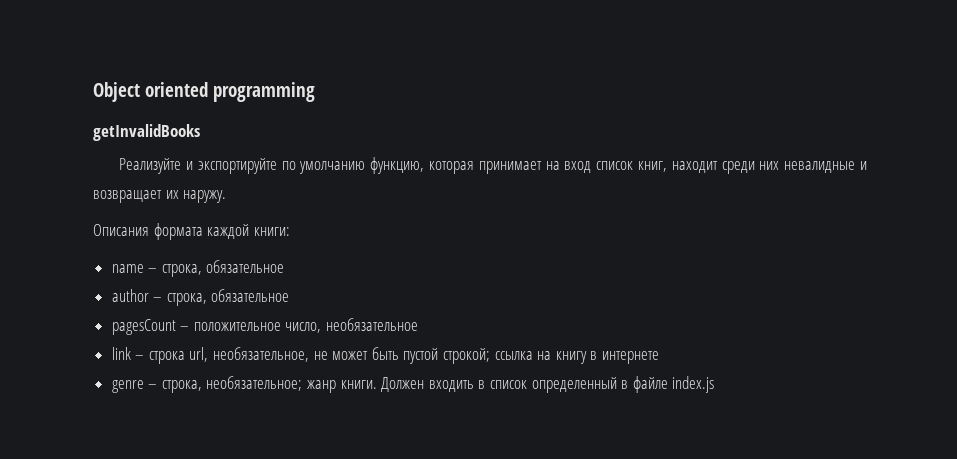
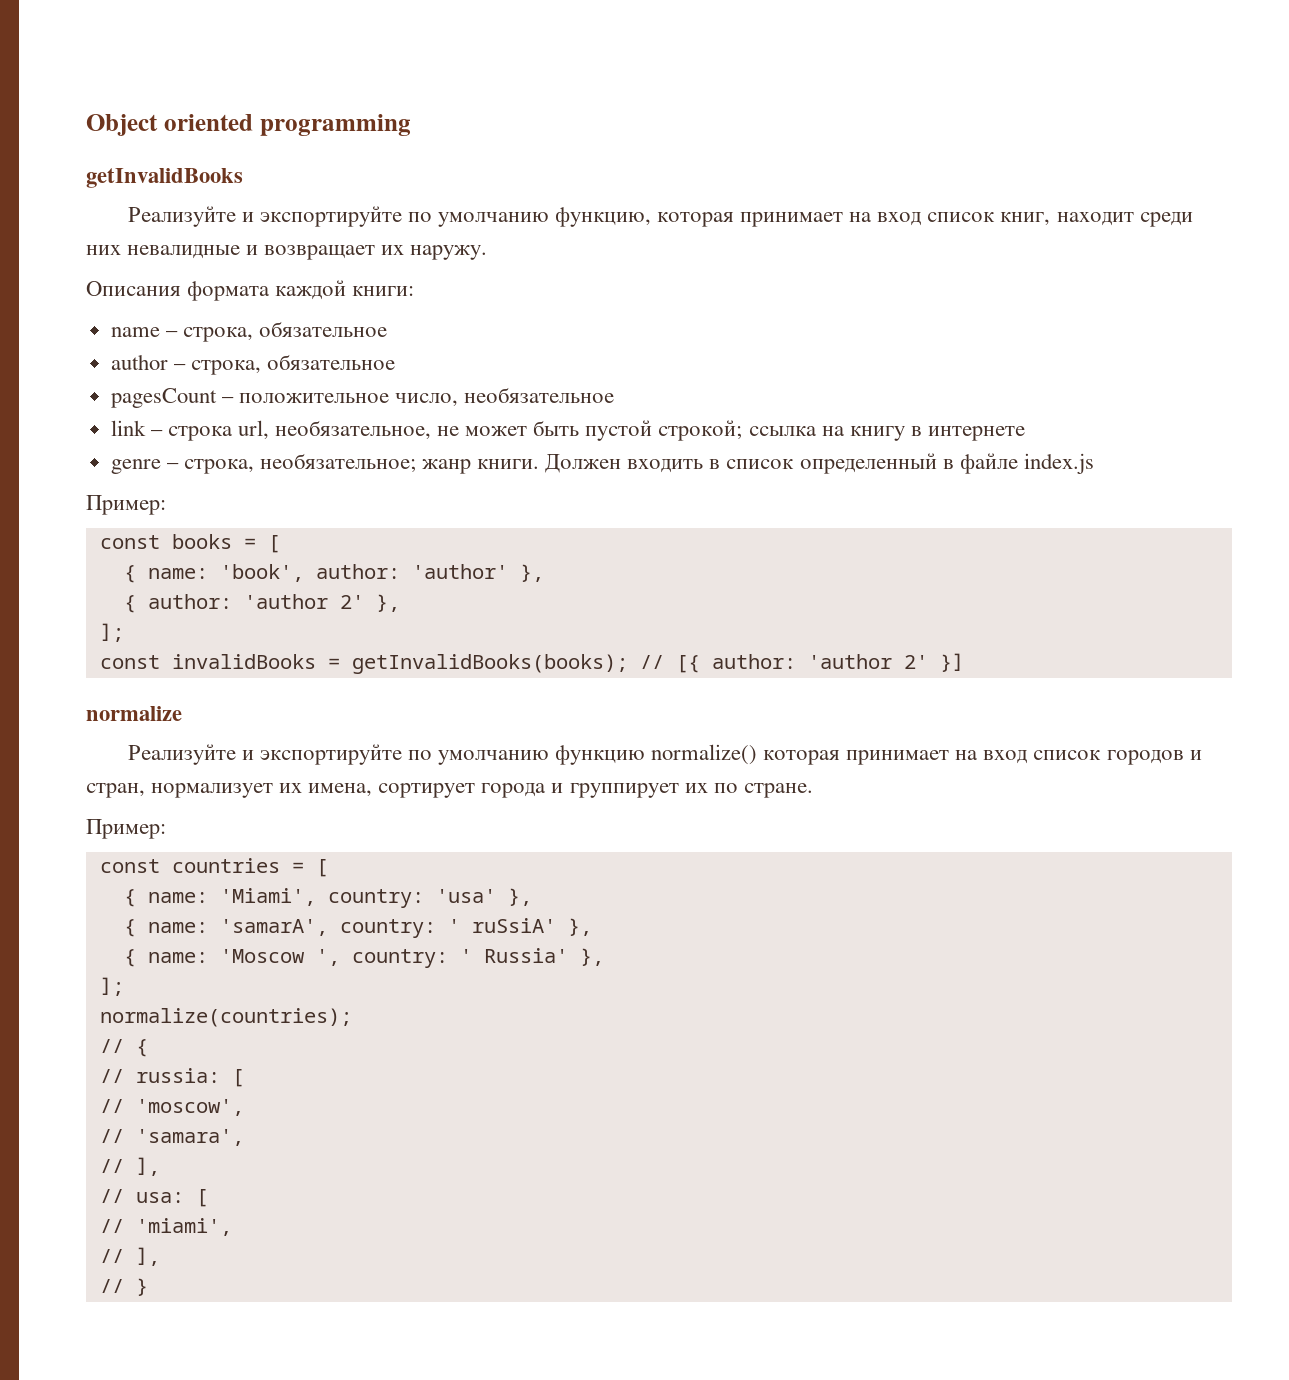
  Должен входить в список определенный в файле index.js
+ Пример:
+ const books = [
+ { name: 'book', author: 'author' },
+ { author: 'author 2' },
+ ];
+ const invalidBooks = getInvalidBooks(books); // [{ author: 'author 2' }]
+ normalize
+ Реализуйте и экспортируйте по умолчанию функцию normalize() которая принимает на вход список городов и стран, нормализует их имена, сортирует города и группирует их по стране.
+ Пример:
+ const countries = [
+ { name: 'Miami', country: 'usa' },
+ { name: 'samarA', country: ' ruSsiA' },
+ { name: 'Moscow ', country: ' Russia' },
+ ];
+ normalize(countries);
+ // {
+ // russia: [
+ // 'moscow',
+ // 'samara',
+ // ],
+ // usa: [
+ // 'miami',
+ // ],
+ // }

